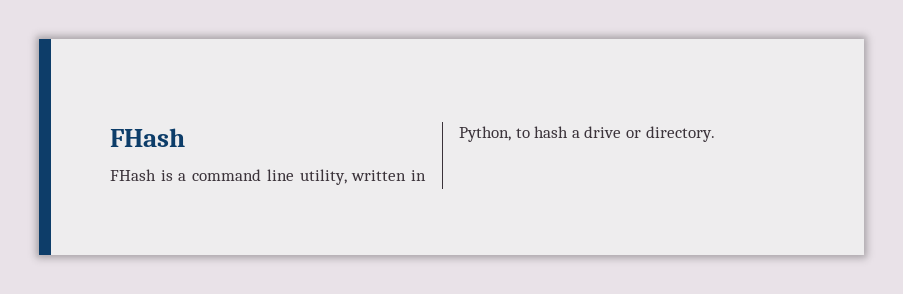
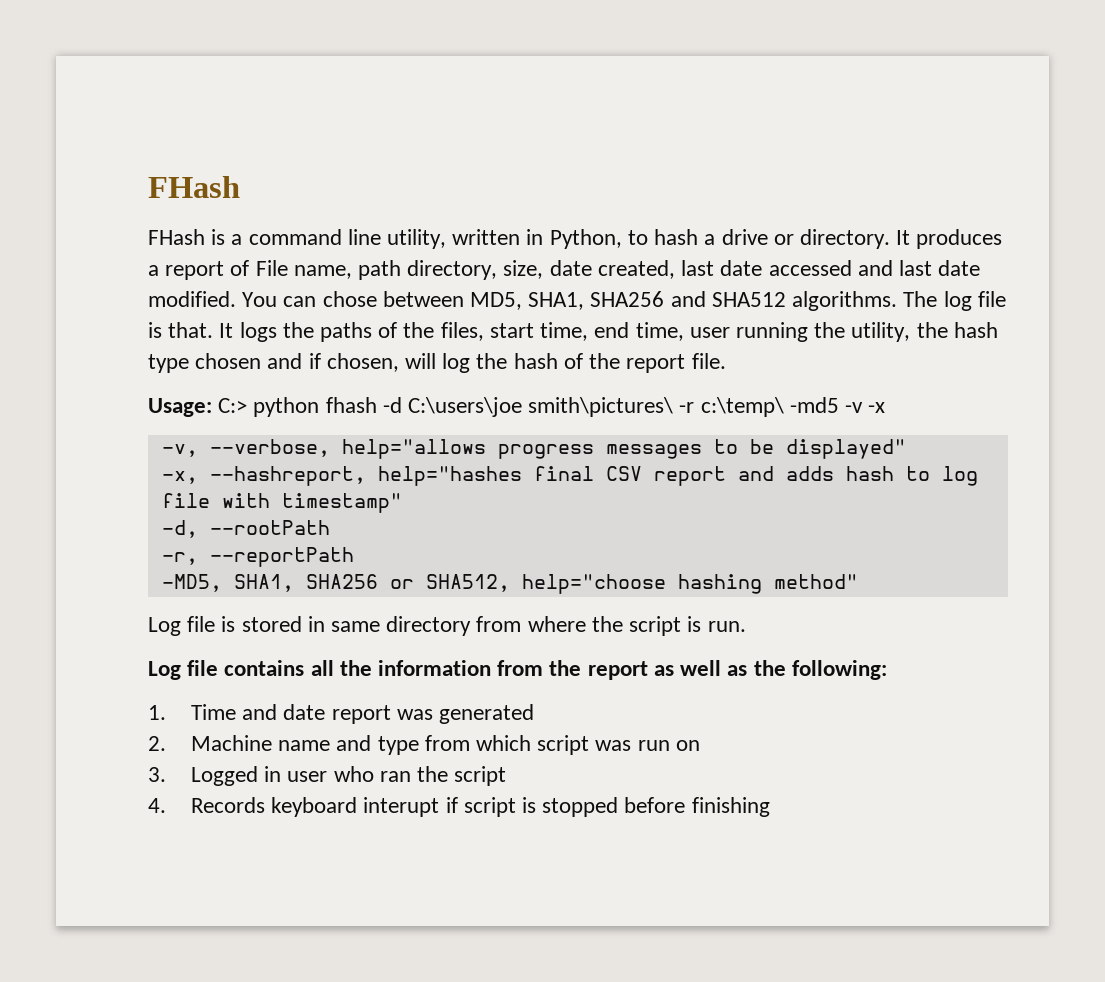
+ It produces a report of File name, path directory, size, date created, last date accessed and last date modified. You can chose between MD5, SHA1, SHA256 and SHA512 algorithms. The log file is that. It logs the paths of the files, start time, end time, user running the utility, the hash type chosen and if chosen, will log the hash of the report file.
+ Usage: C:> python fhash -d C:\users\joe smith\pictures\ -r c:\temp\ -md5 -v -x
+ -v, --verbose, help="allows progress messages to be displayed"
+ -x, --hashreport, help="hashes final CSV report and adds hash to log file with timestamp"
+ -d, --rootPath
+ -r, --reportPath
+ -MD5, SHA1, SHA256 or SHA512, help="choose hashing method"
+ Log file is stored in same directory from where the script is run.
+ Log file contains all the information from the report as well as the following:
+ 1. Time and date report was generated
+ 2. Machine name and type from which script was run on
+ 3. Logged in user who ran the script
+ 4. Records keyboard interupt if script is stopped before finishing

